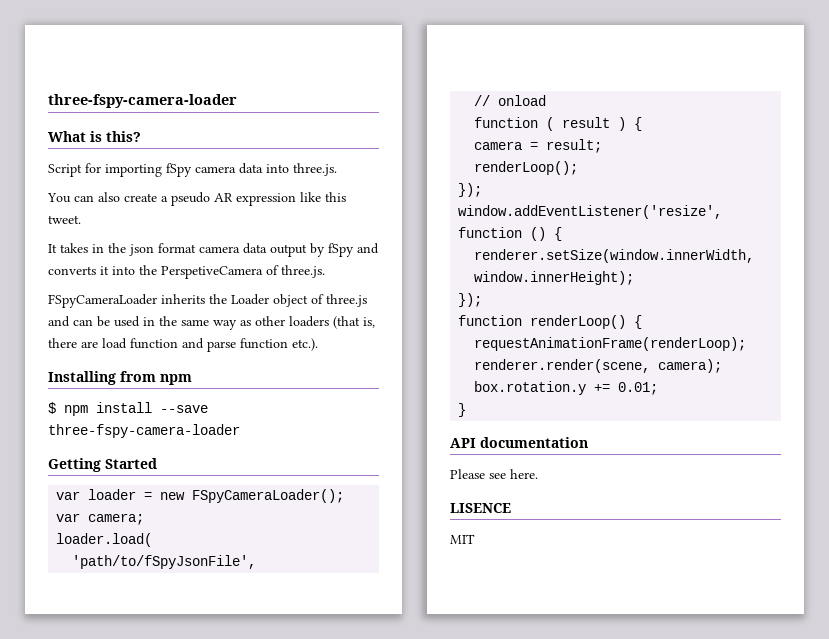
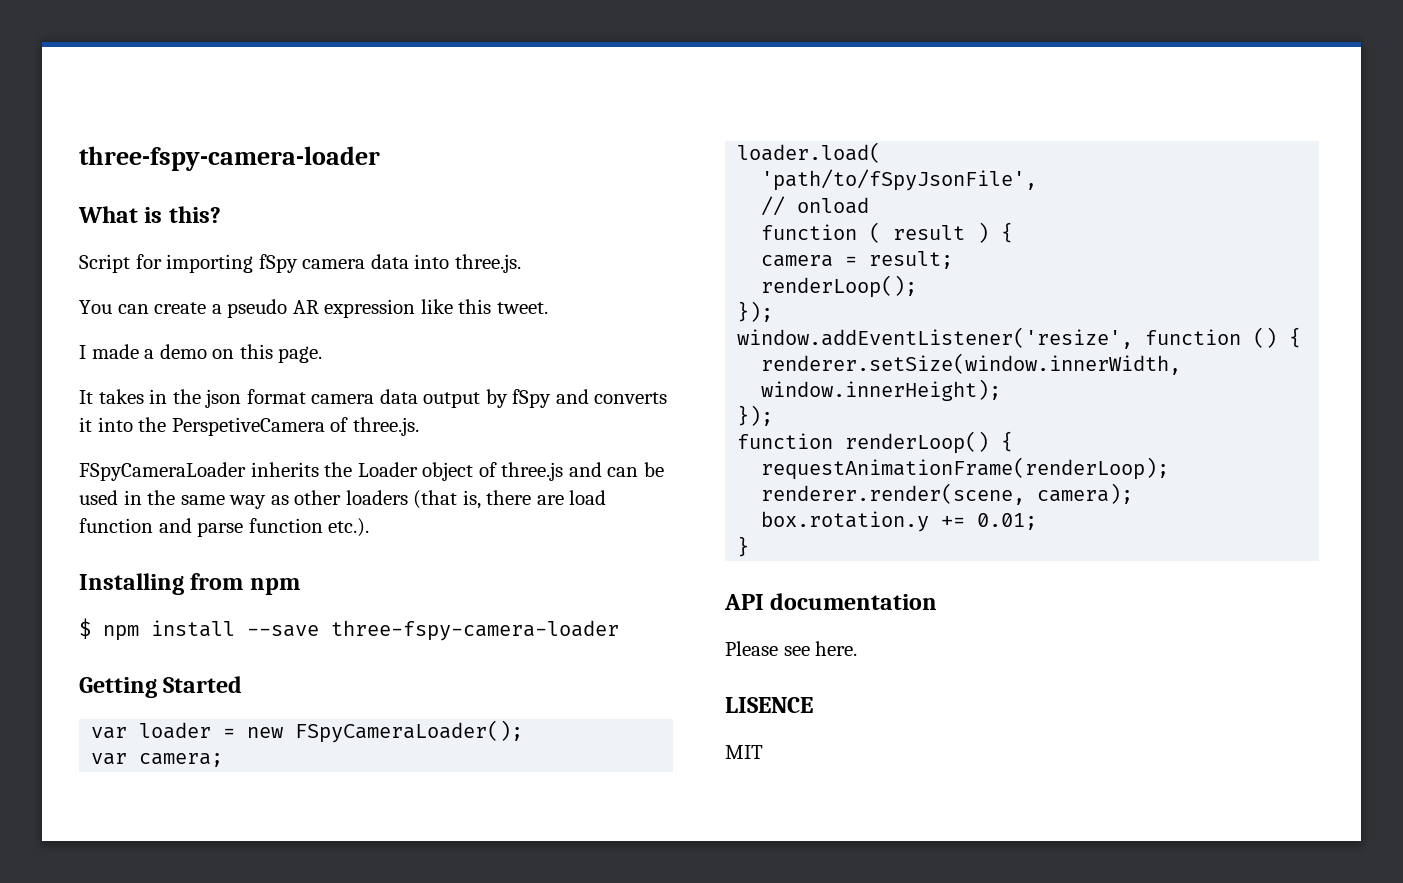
- You can also create a pseudo AR expression like this tweet.
+ You can create a pseudo AR expression like this tweet.
+ I made a demo on this page.

